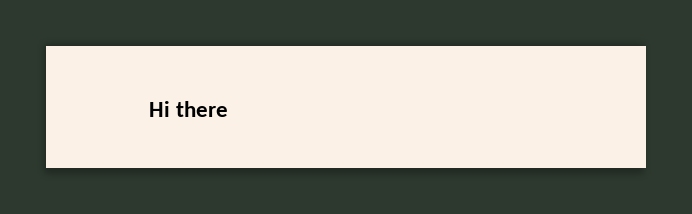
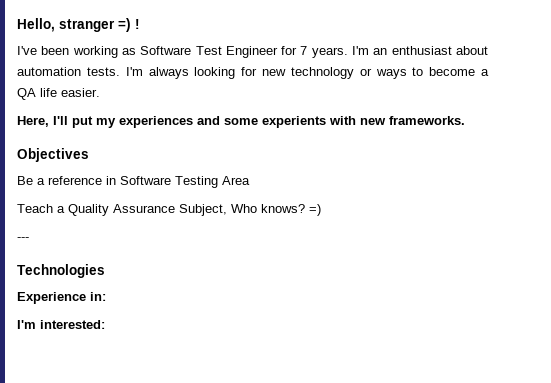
- Hi there
+ Hello, stranger =) !
+ I've been working as Software Test Engineer for 7 years. I'm an enthusiast about automation tests. I'm always looking for new technology or ways to become a QA life easier.
+ Here, I'll put my experiences and some experients with new frameworks.
+ Objectives
+ Be a reference in Software Testing Area
+ Teach a Quality Assurance Subject, Who knows? =)
+ ---
+ Technologies
+ Experience in:
+ I'm interested:

